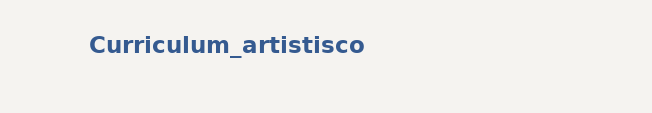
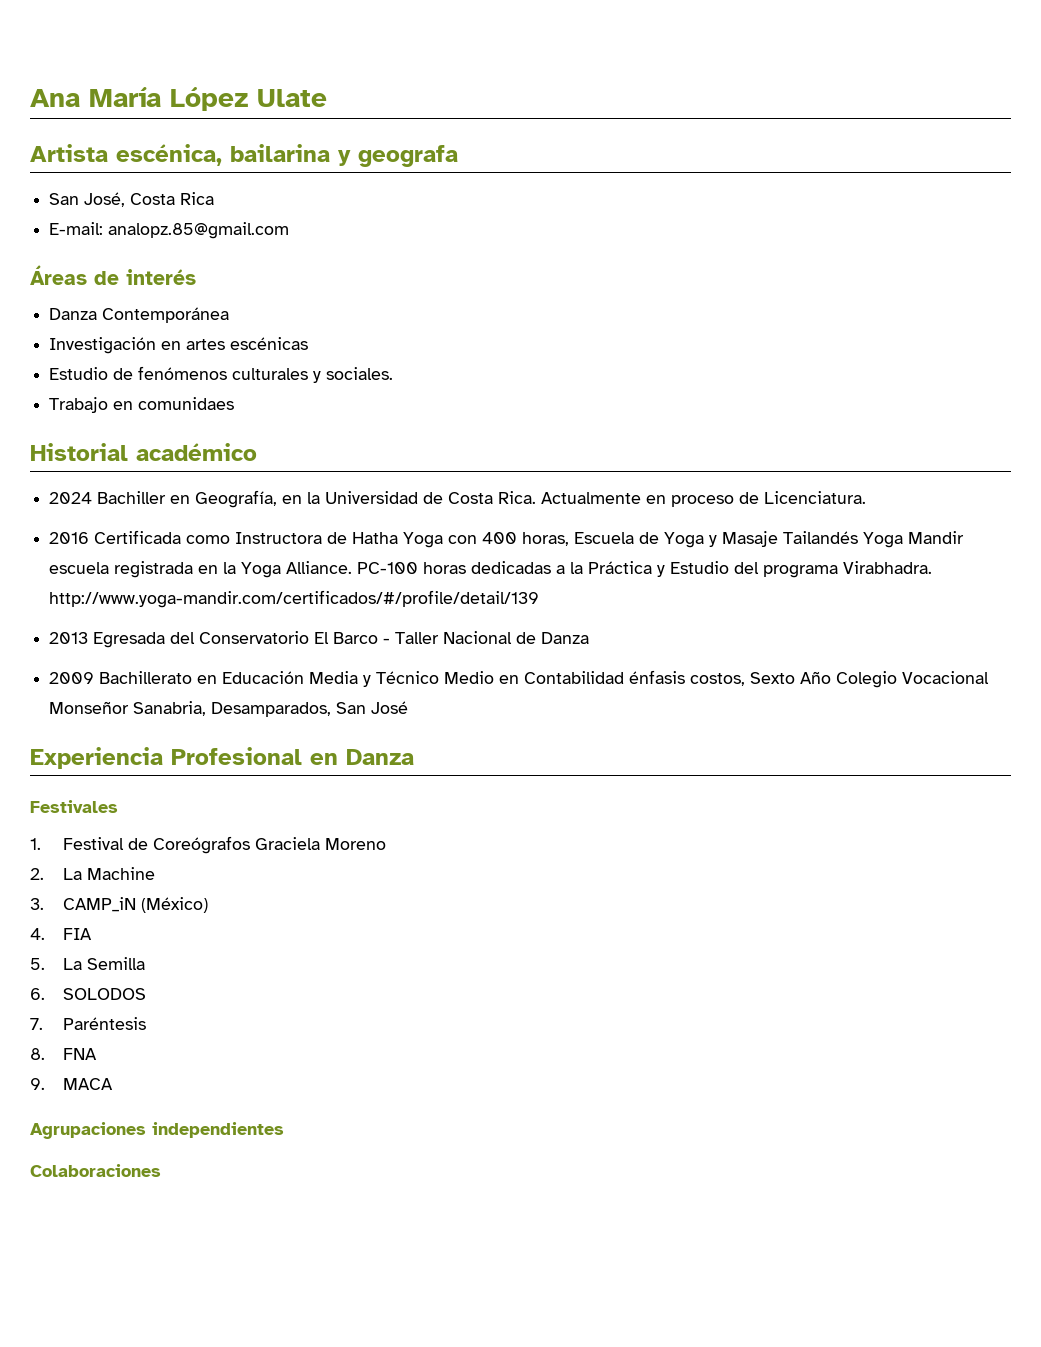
- Curriculum_artistisco
+ Ana María López Ulate
+ Artista escénica, bailarina y geografa
+ San José, Costa Rica
+ E-mail: analopz.85@gmail.com
+ Áreas de interés
+ Danza Contemporánea
+ Investigación en artes escénicas
+ Estudio de fenómenos culturales y sociales.
+ Trabajo en comunidaes
+ Historial académico
+ 2024 Bachiller en Geografía, en la Universidad de Costa Rica. Actualmente en proceso de Licenciatura.
+ 2016 Certificada como Instructora de Hatha Yoga con 400 horas, Escuela de Yoga y Masaje Tailandés Yoga Mandir escuela registrada en la Yoga Alliance. PC-100 horas dedicadas a la Práctica y Estudio del programa Virabhadra. http://www.yoga-mandir.com/certificados/#/profile/detail/139
+ 2013 Egresada del Conservatorio El Barco - Taller Nacional de Danza
+ 2009 Bachillerato en Educación Media y Técnico Medio en Contabilidad énfasis costos, Sexto Año Colegio Vocacional Monseñor Sanabria, Desamparados, San José
+ Experiencia Profesional en Danza
+ Festivales
+ 1. Festival de Coreógrafos Graciela Moreno
+ 2. La Machine
+ 3. CAMP_iN (México)
+ 4. FIA
+ 5. La Semilla
+ 6. SOLODOS
+ 7. Paréntesis
+ 8. FNA
+ 9. MACA
+ Agrupaciones independientes
+ Colaboraciones

